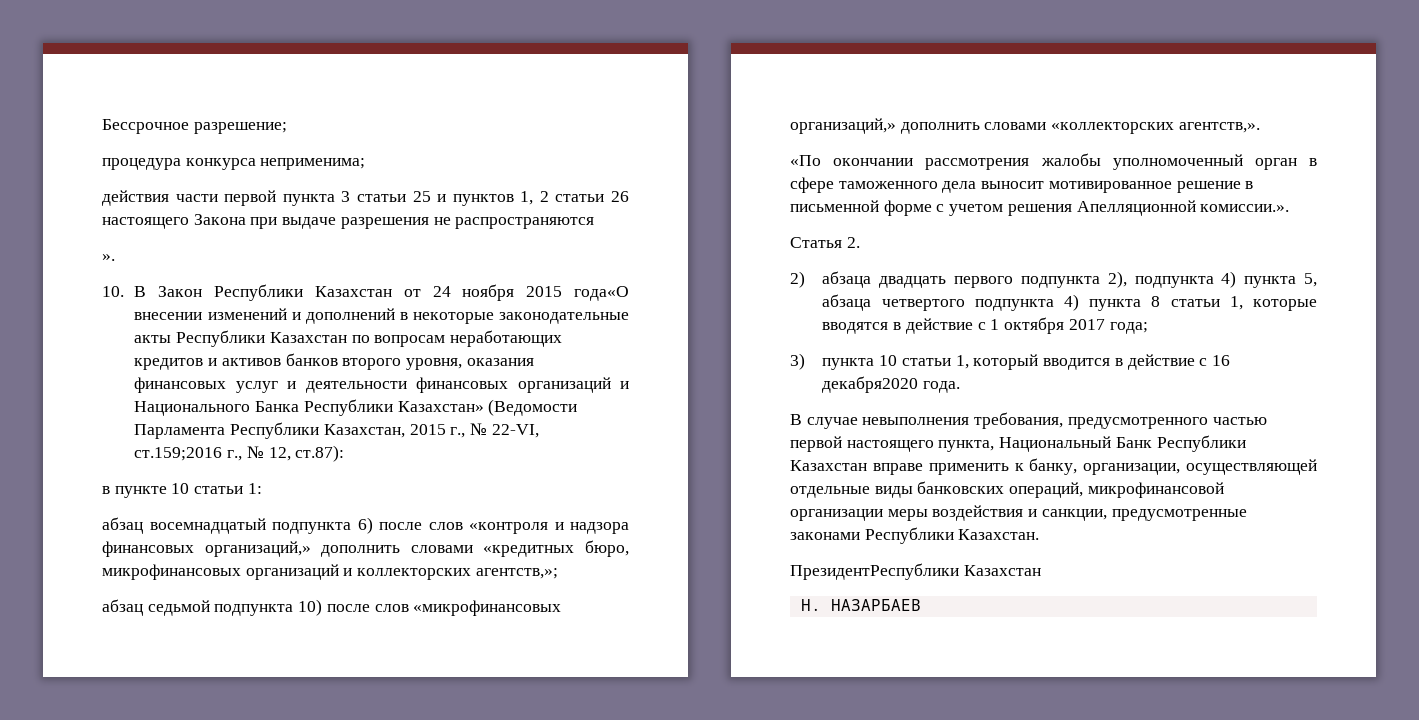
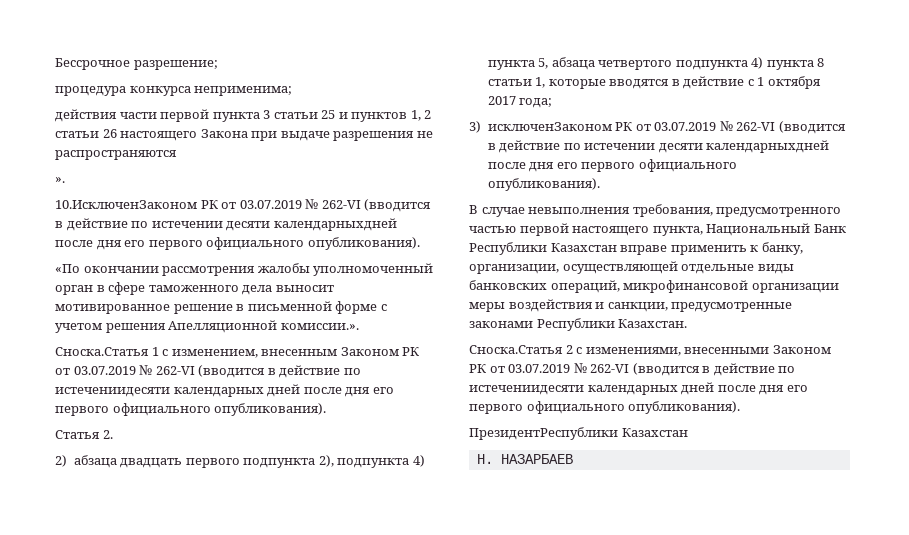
- 10. В Закон Республики Казахстан от 24 ноября 2015 года«О внесении изменений и дополнений в некоторые законодательные акты Республики Казахстан по вопросам неработающих кредитов и активов банков второго уровня, оказания финансовых услуг и деятельности финансовых организаций и Национального Банка Республики Казахстан» (Ведомости Парламента Республики Казахстан, 2015 г., № 22-VI, ст.159;2016 г., № 12, ст.87):
- в пункте 10 статьи 1:
- абзац восемнадцатый подпункта 6) после слов «контроля и надзора финансовых организаций,» дополнить словами «кредитных бюро, микрофинансовых организаций и коллекторских агентств,»;
- абзац седьмой подпункта 10) после слов «микрофинансовых организаций,» дополнить словами «коллекторских агентств,».
+ 10.ИсключенЗаконом РК от 03.07.2019 № 262-VІ (вводится в действие по истечении десяти календарныхдней после дня его первого официального опубликования).
+ Сноска.Статья 1 с изменением, внесенным Законом РК от 03.07.2019 № 262-VІ (вводится в действие по истечениидесяти календарных дней после дня его первого официального опубликования).
- 3) пункта 10 статьи 1, который вводится в действие с 16 декабря2020 года.
+ 3) исключенЗаконом РК от 03.07.2019 № 262-VІ (вводится в действие по истечении десяти календарныхдней после дня его первого официального опубликования).
+ Сноска.Статья 2 с изменениями, внесенными Законом РК от 03.07.2019 № 262-VІ (вводится в действие по истечениидесяти календарных дней после дня его первого официального опубликования).

